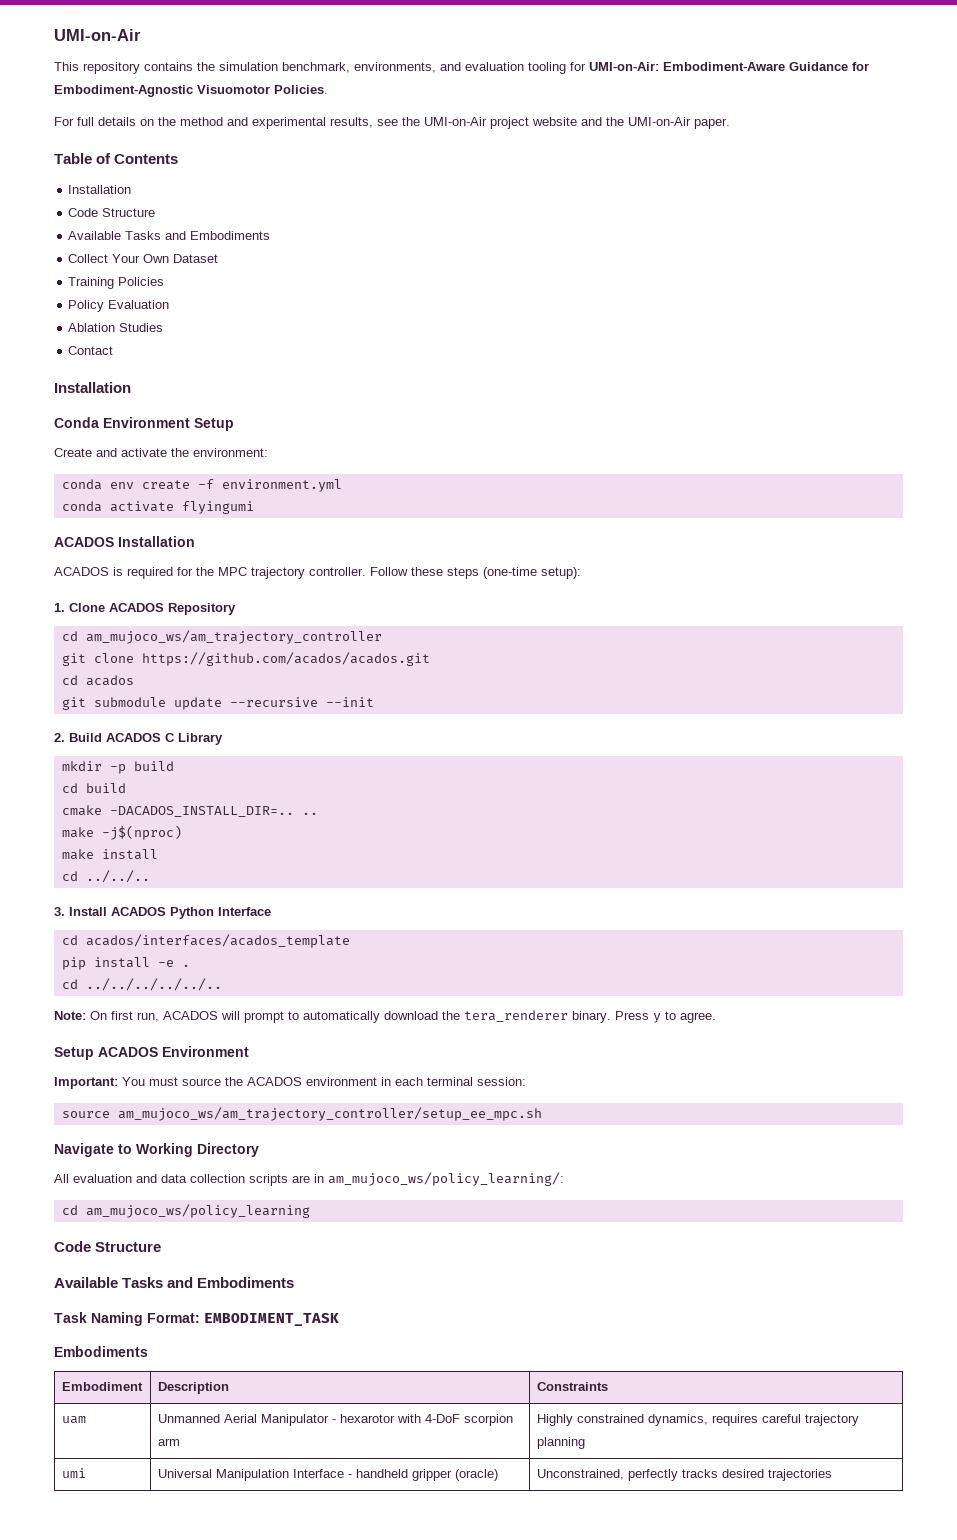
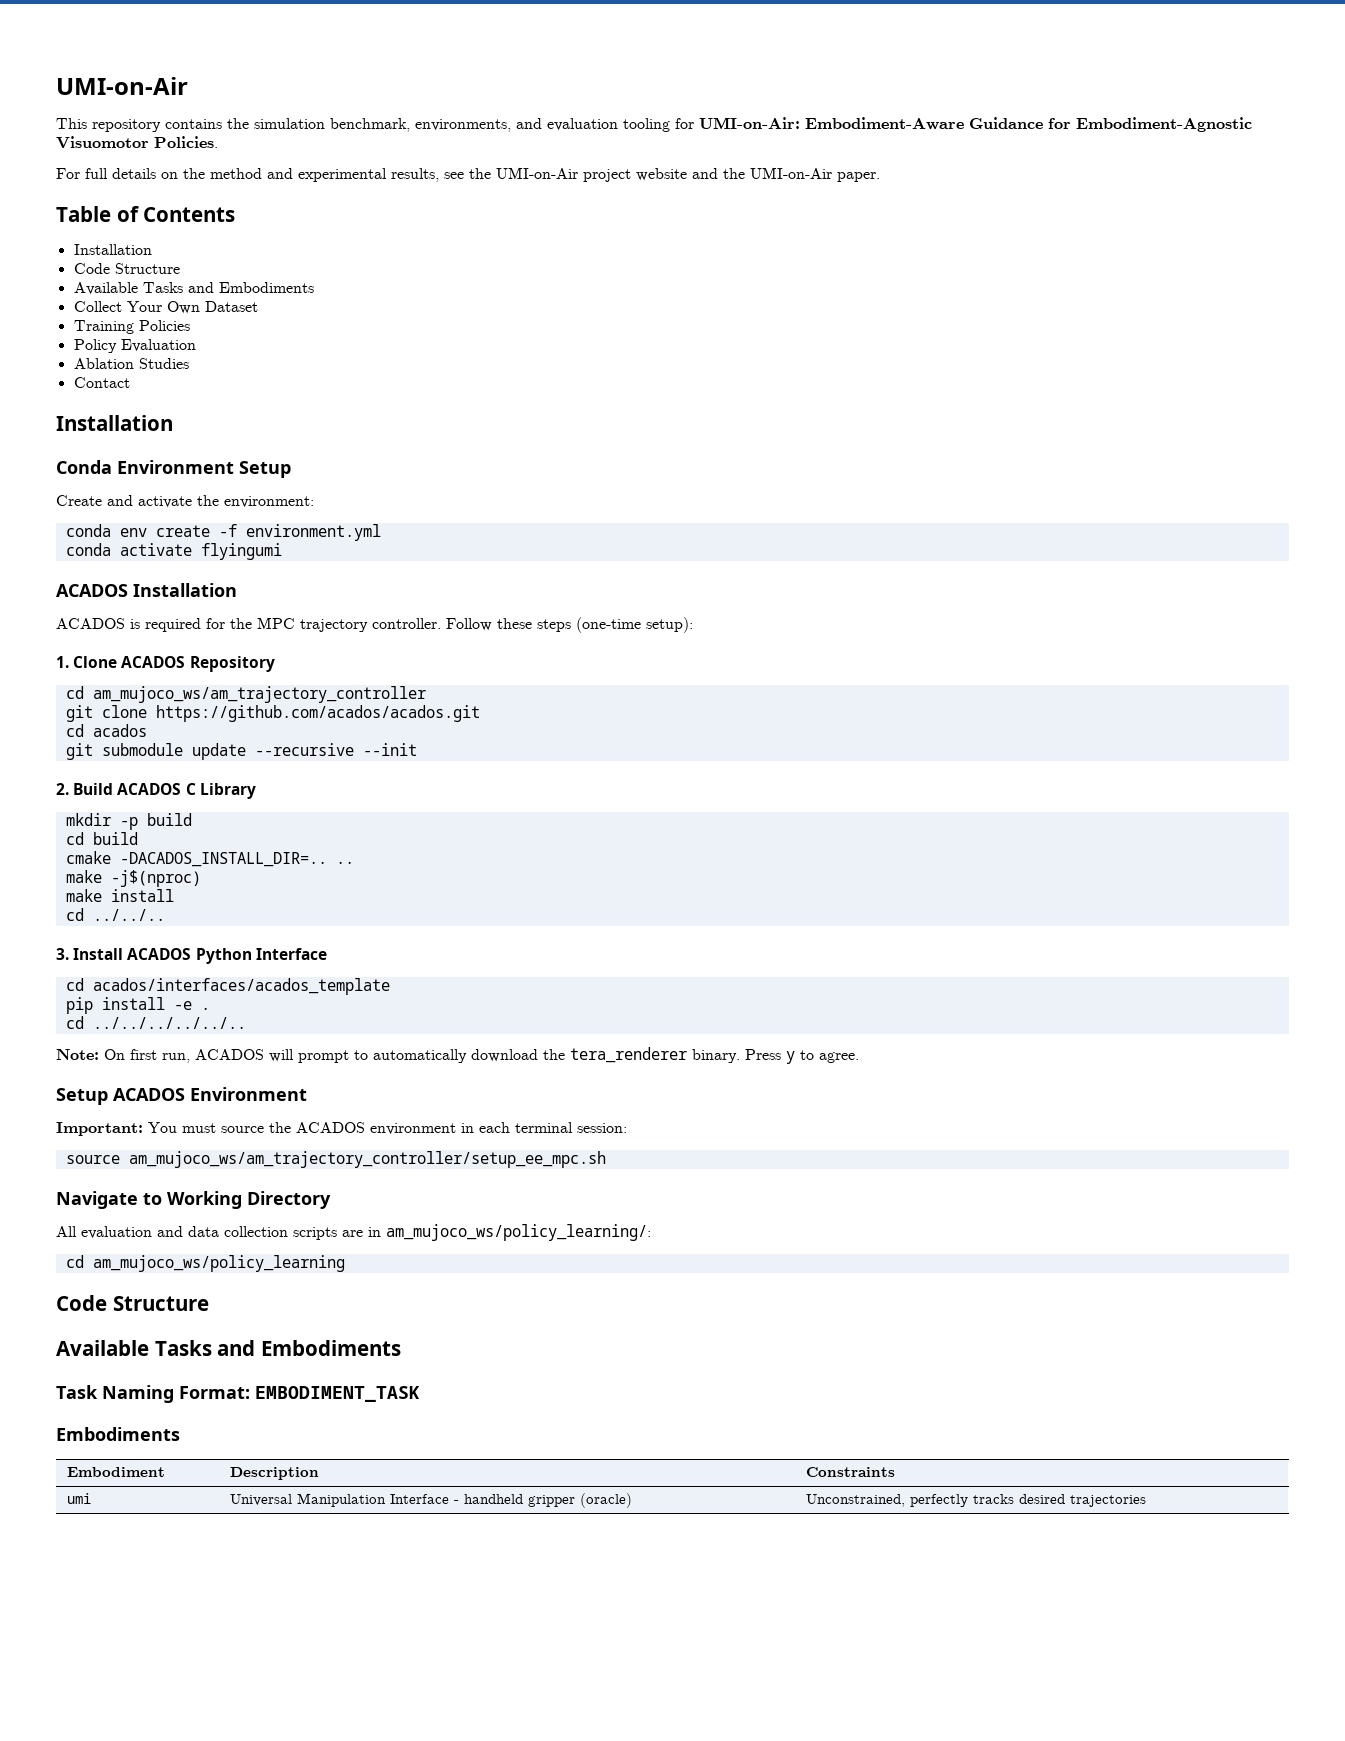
- uam | Unmanned Aerial Manipulator - hexarotor with 4-DoF scorpion arm | Highly constrained dynamics, requires careful trajectory planning

